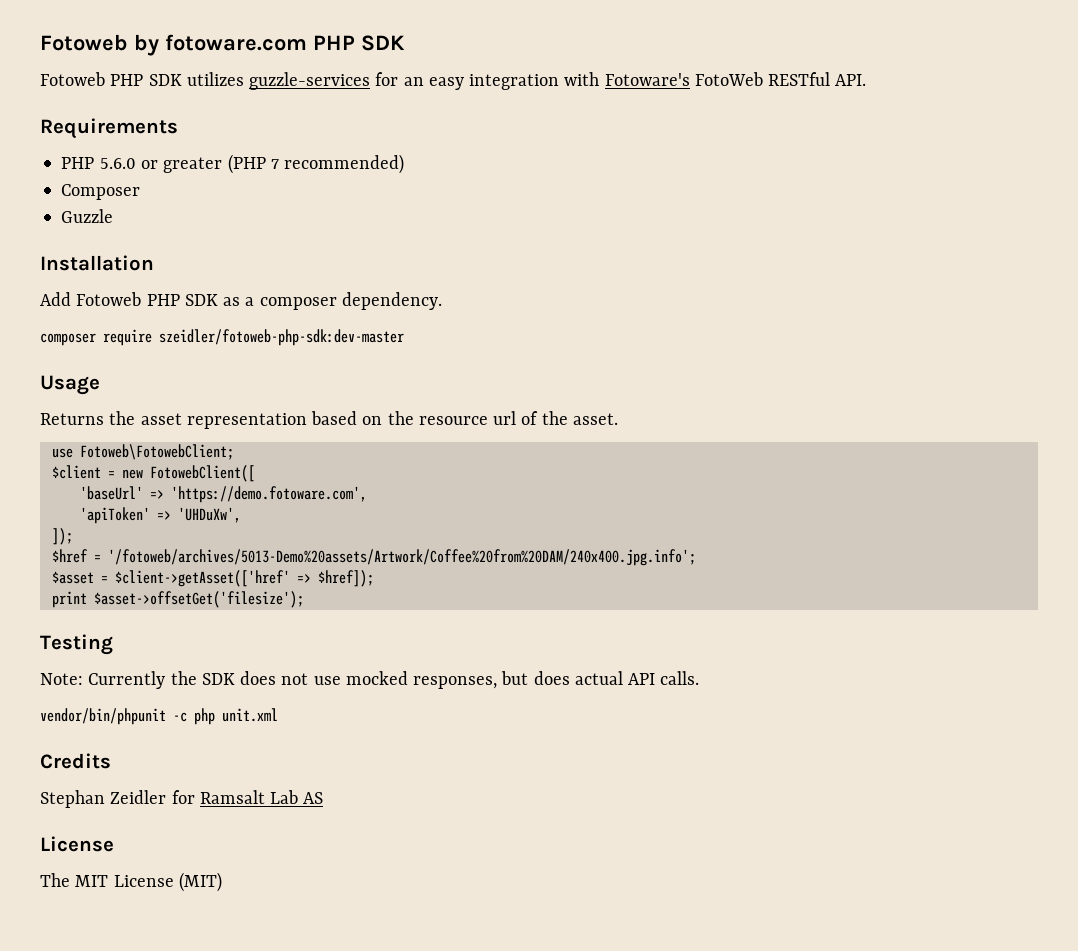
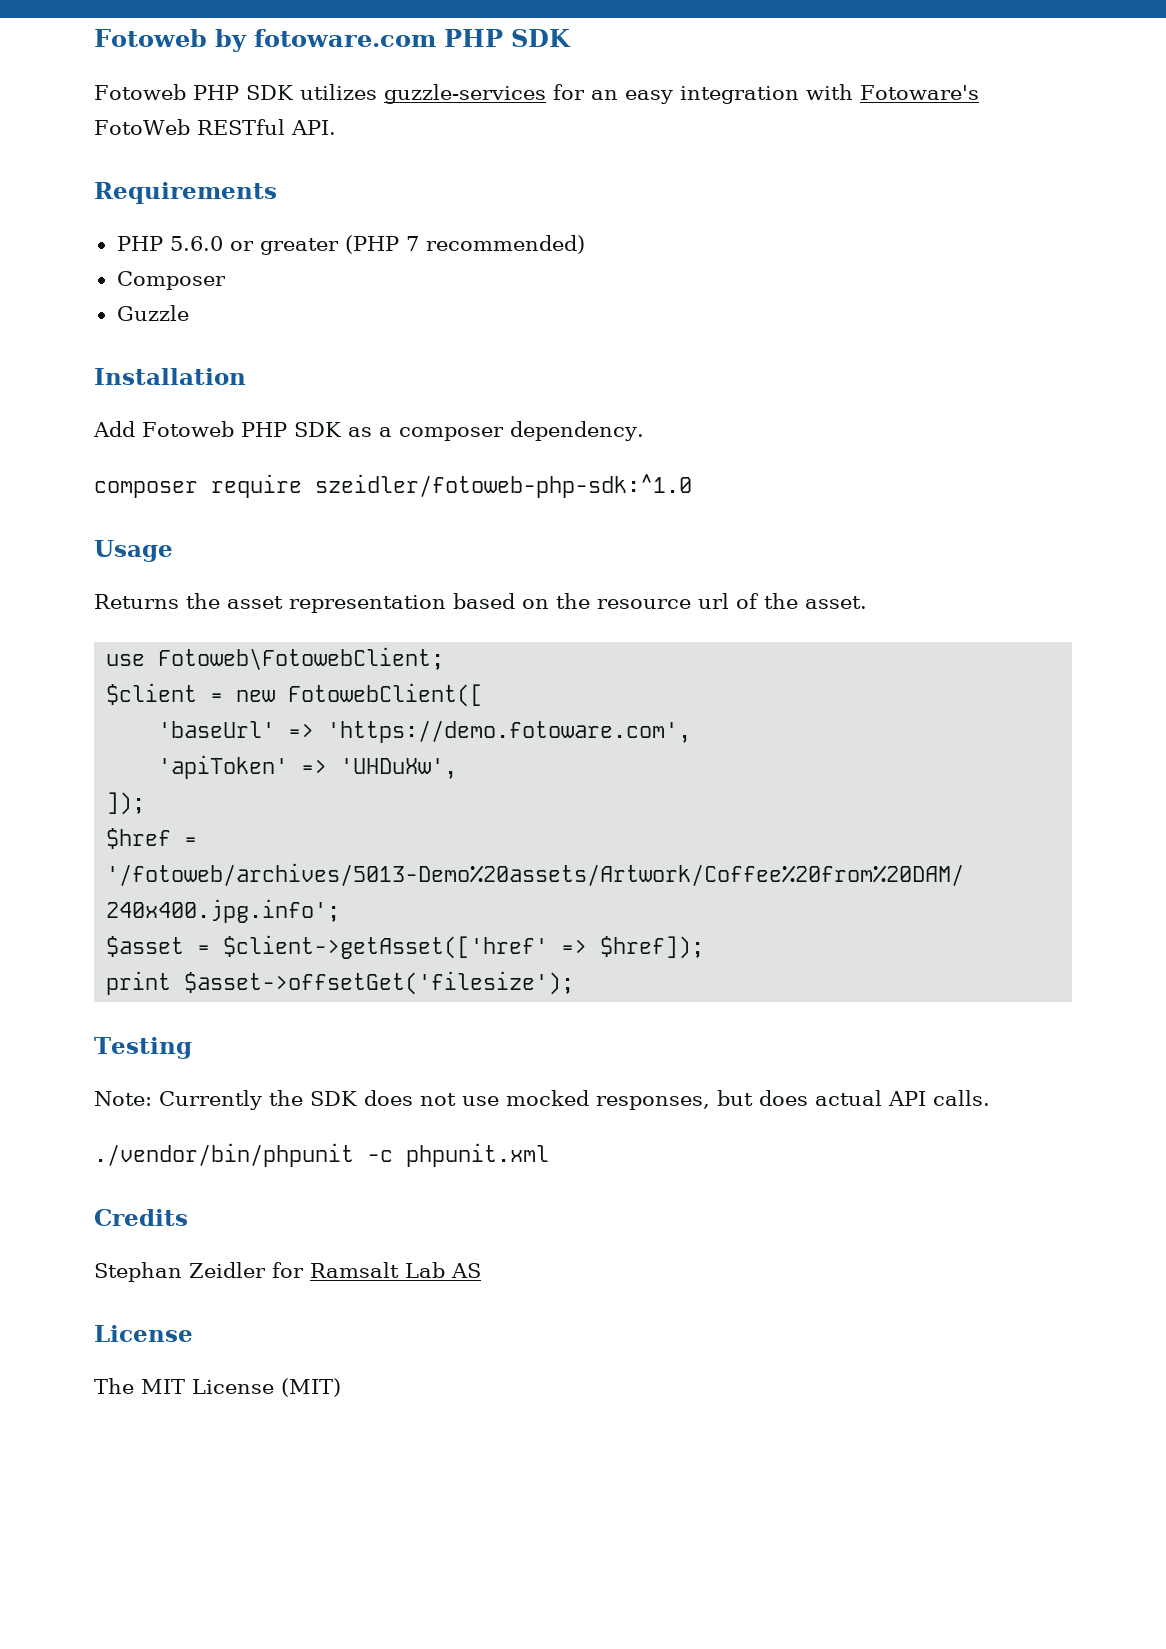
- composer require szeidler/fotoweb-php-sdk:dev-master
+ composer require szeidler/fotoweb-php-sdk:^1.0
- vendor/bin/phpunit -c php unit.xml
+ ./vendor/bin/phpunit -c phpunit.xml

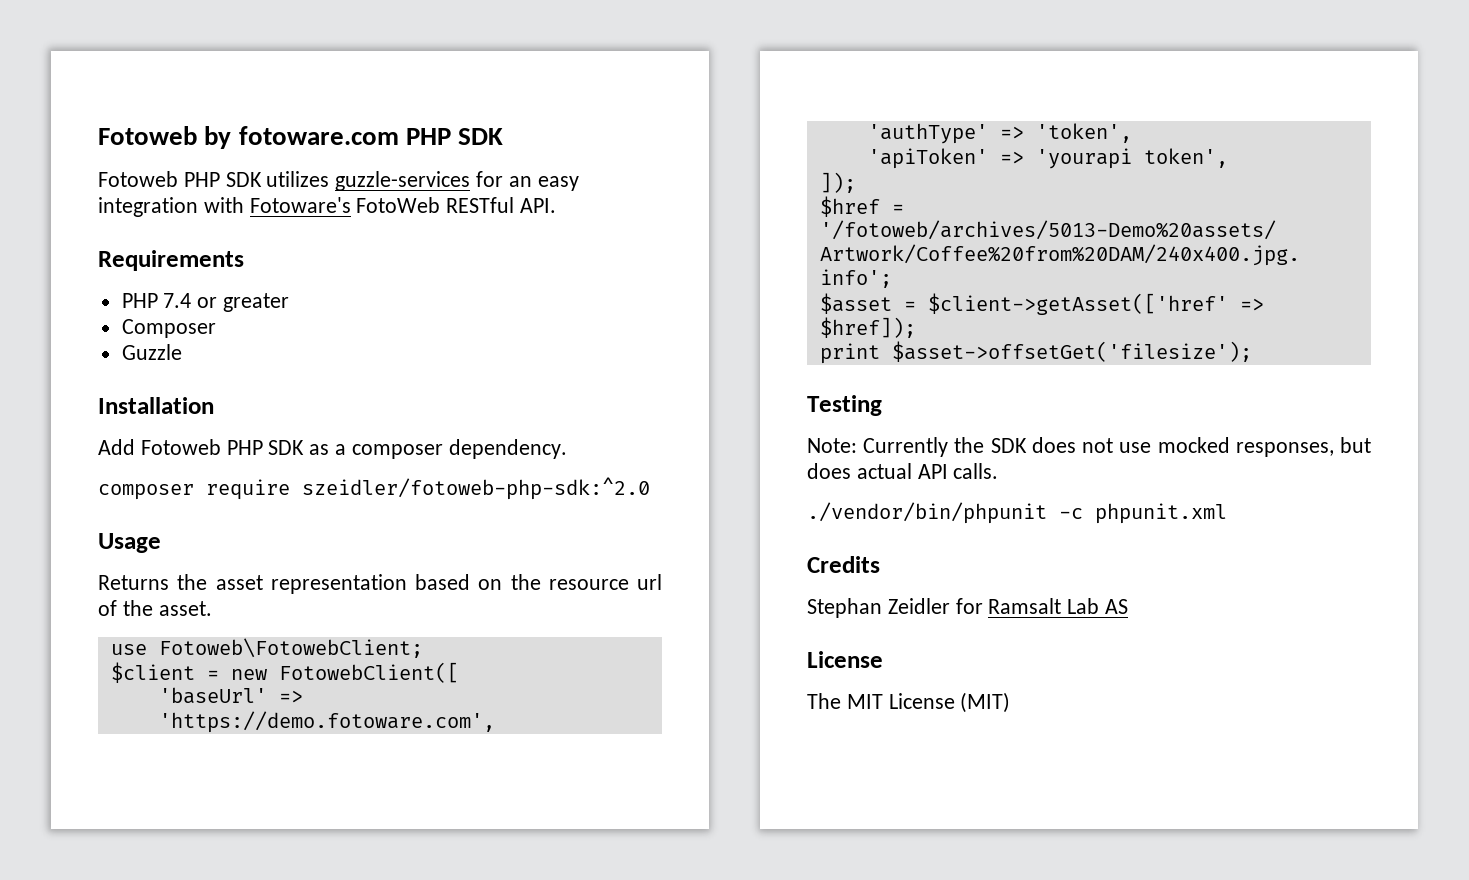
- PHP 5.6.0 or greater (PHP 7 recommended)
+ PHP 7.4 or greater
- composer require szeidler/fotoweb-php-sdk:^1.0
+ composer require szeidler/fotoweb-php-sdk:^2.0
+ 'authType' => 'token',
- 'apiToken' => 'UHDuXw',
+ 'apiToken' => 'yourapi token',

